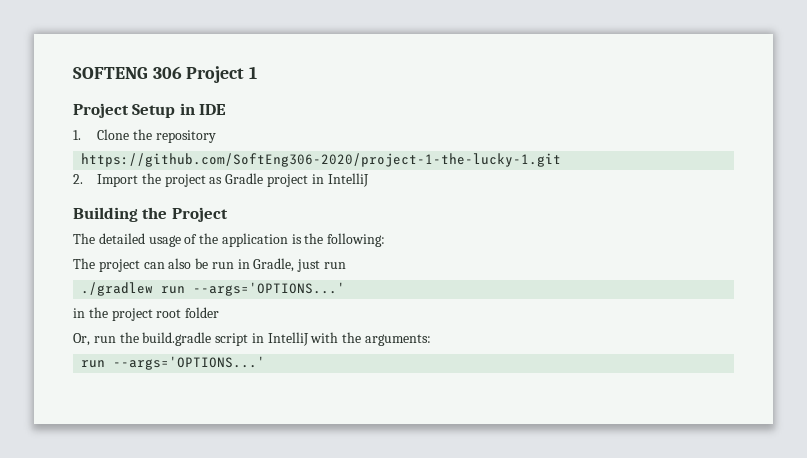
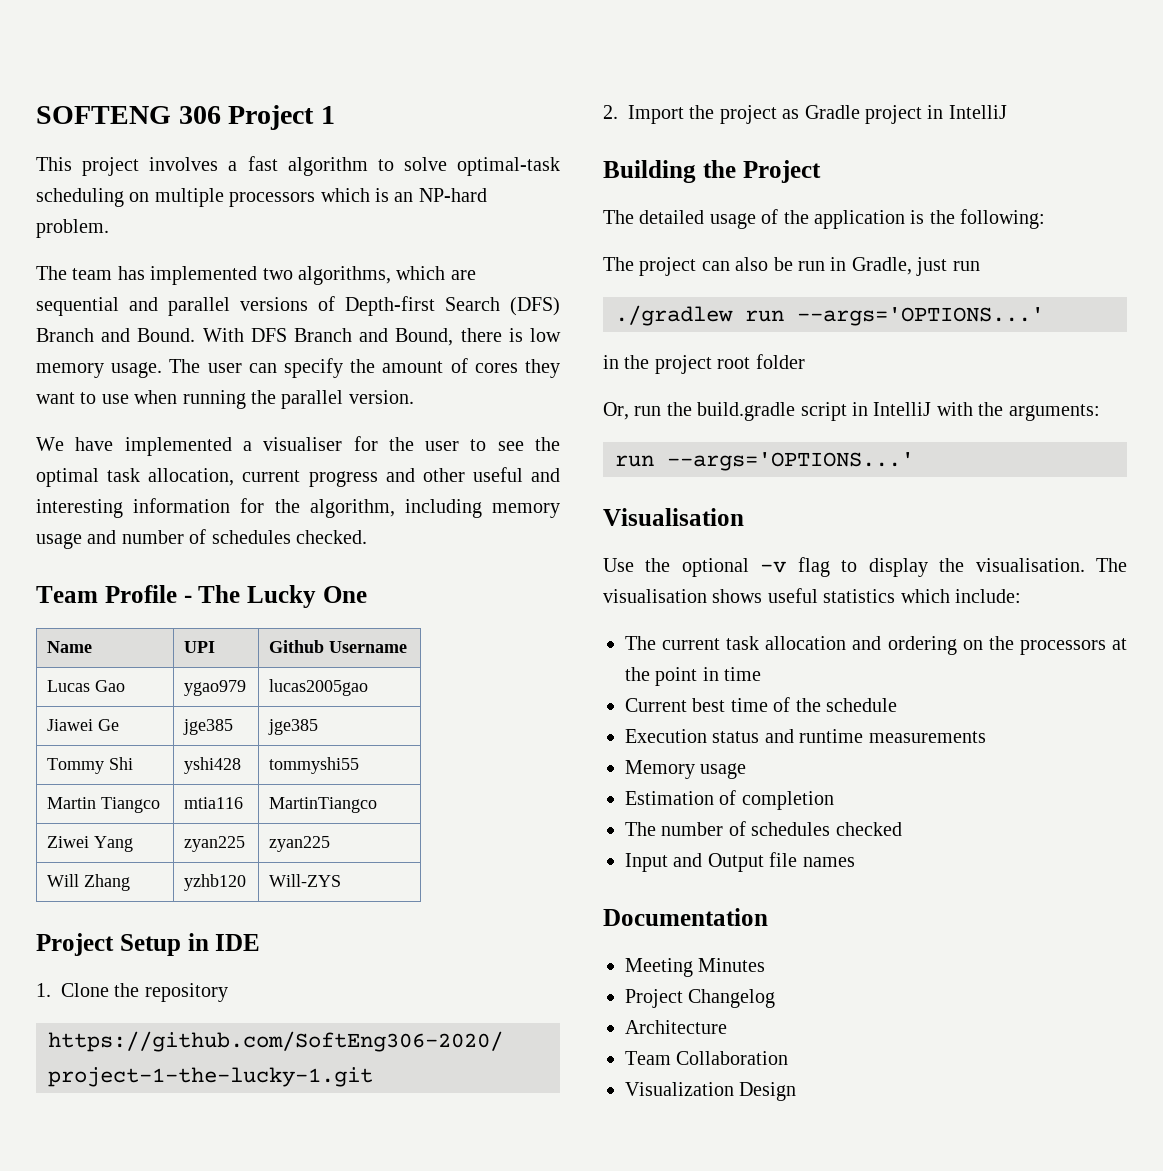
+ This project involves a fast algorithm to solve optimal-task scheduling on multiple processors which is an NP-hard problem.
+ The team has implemented two algorithms, which are sequential and parallel versions of Depth-first Search (DFS) Branch and Bound. With DFS Branch and Bound, there is low memory usage. The user can specify the amount of cores they want to use when running the parallel version.
+ We have implemented a visualiser for the user to see the optimal task allocation, current progress and other useful and interesting information for the algorithm, including memory usage and number of schedules checked.
+ Team Profile - The Lucky One
+ Name | UPI | Github Username
+ Lucas Gao | ygao979 | lucas2005gao
+ Jiawei Ge | jge385 | jge385
+ Tommy Shi | yshi428 | tommyshi55
+ Martin Tiangco | mtia116 | MartinTiangco
+ Ziwei Yang | zyan225 | zyan225
+ Will Zhang | yzhb120 | Will-ZYS
+ Visualisation
+ Use the optional -v flag to display the visualisation. The visualisation shows useful statistics which include:
+ The current task allocation and ordering on the processors at the point in time
+ Current best time of the schedule
+ Execution status and runtime measurements
+ Memory usage
+ Estimation of completion
+ The number of schedules checked
+ Input and Output file names
+ Documentation
+ Meeting Minutes
+ Project Changelog
+ Architecture
+ Team Collaboration
+ Visualization Design

